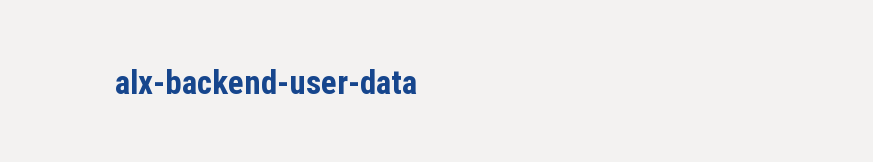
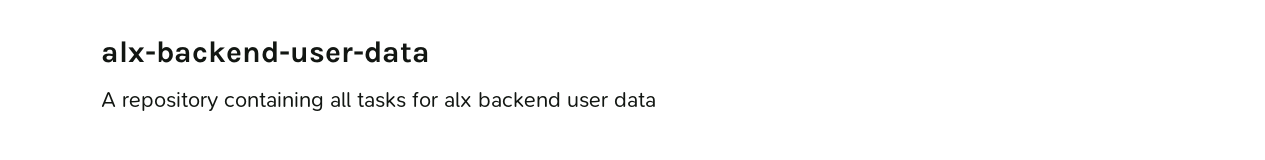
+ A repository containing all tasks for alx backend user data

